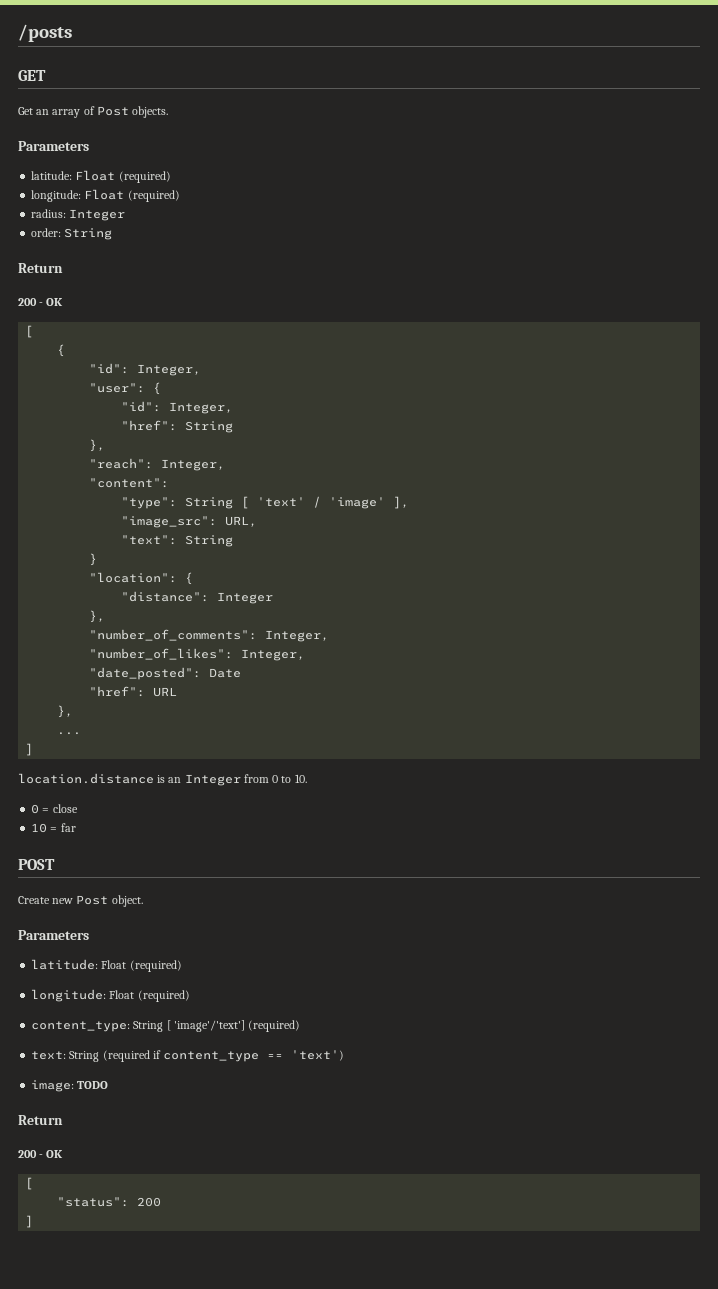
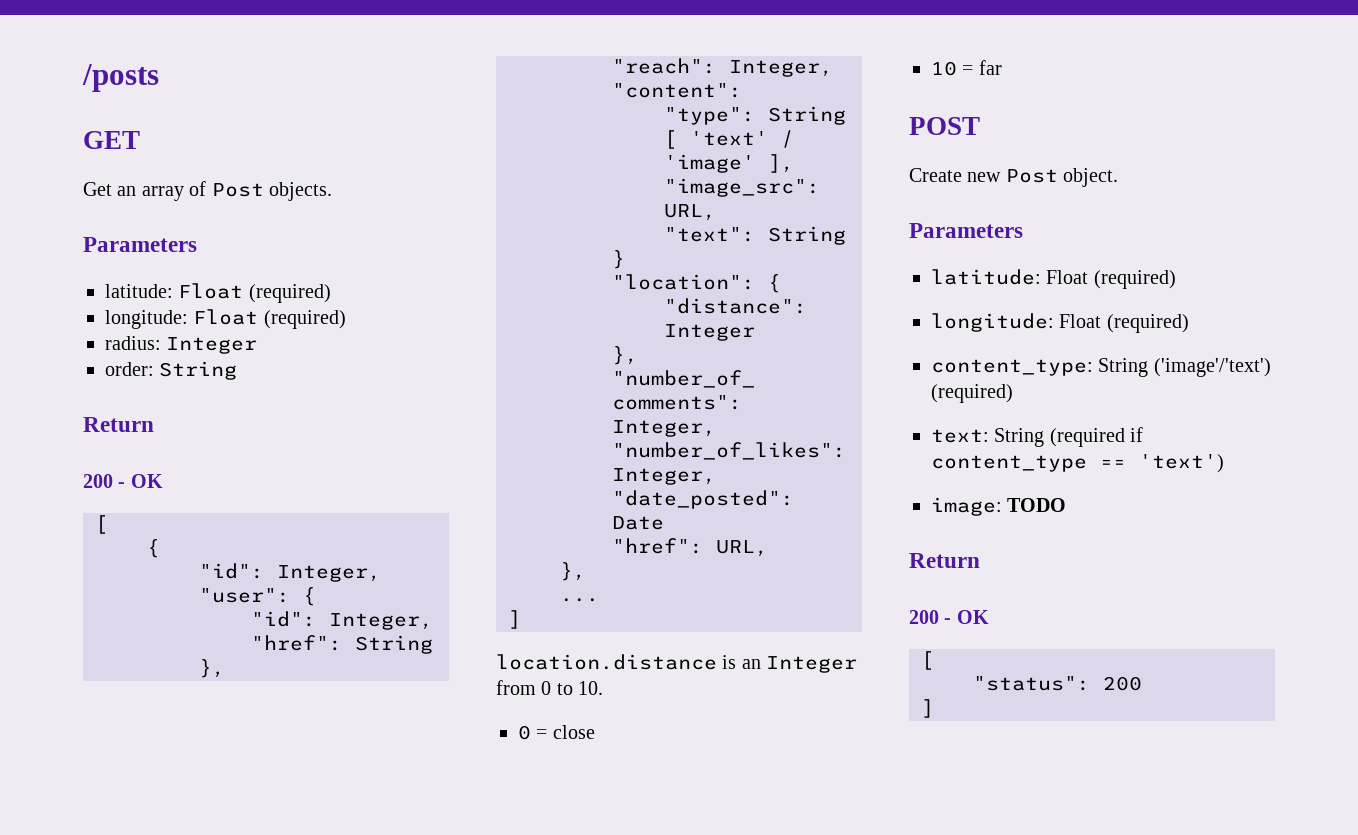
- "href": URL
+ "href": URL,
- content_type: String [ 'image'/'text'] (required)
+ content_type: String ('image'/'text') (required)

